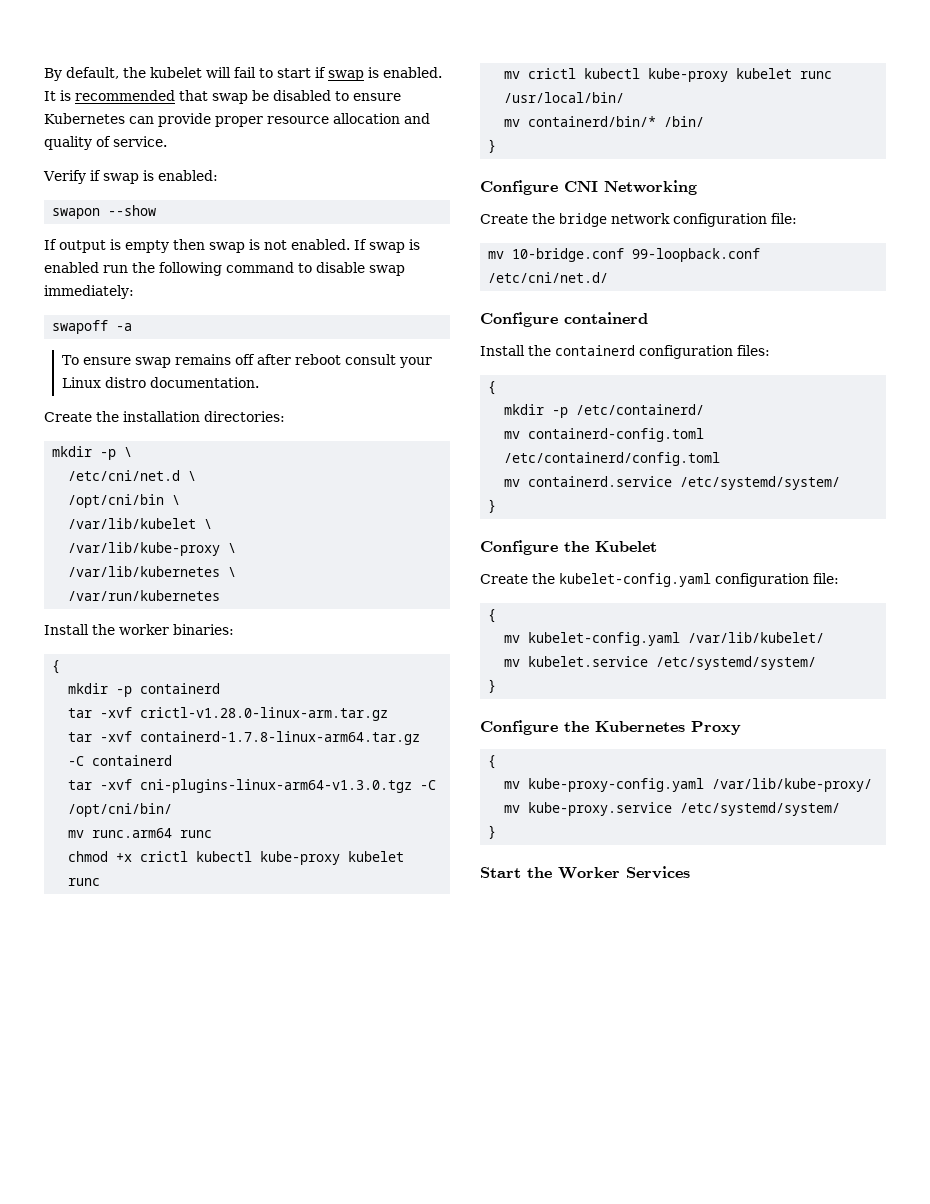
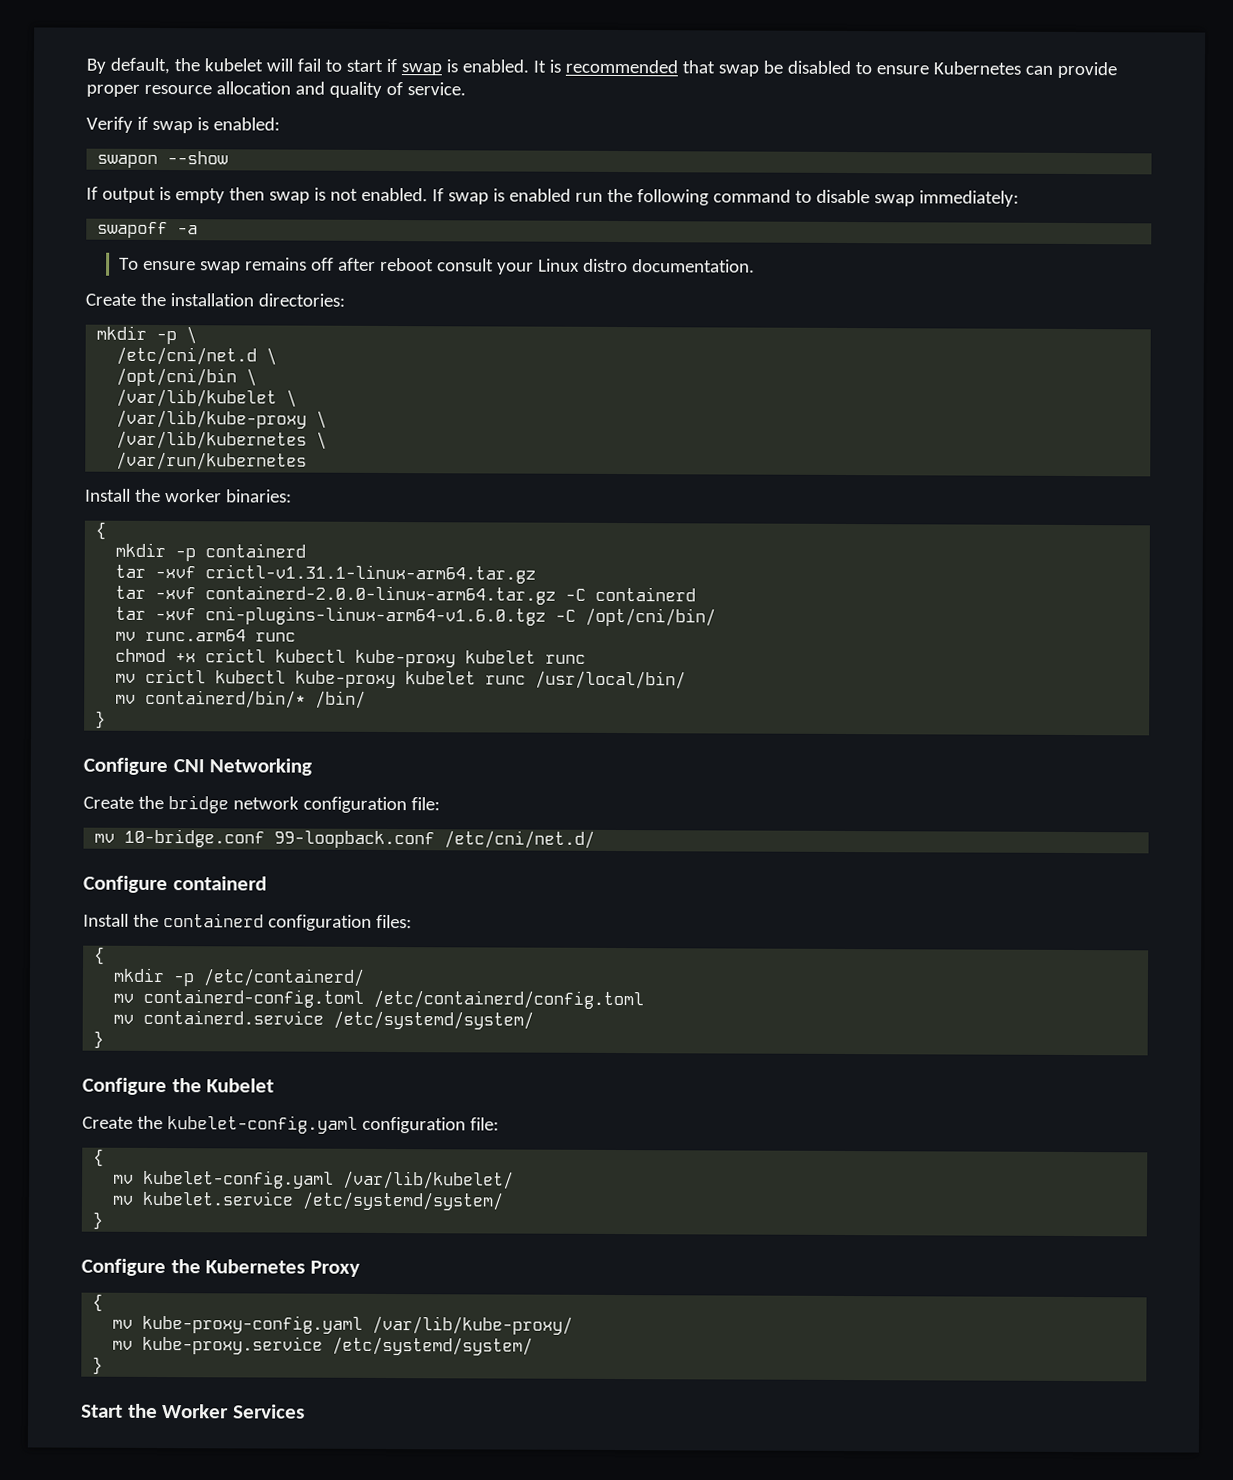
- tar -xvf crictl-v1.28.0-linux-arm.tar.gz
- tar -xvf containerd-1.7.8-linux-arm64.tar.gz -C containerd
+ tar -xvf crictl-v1.31.1-linux-arm64.tar.gz
+ tar -xvf containerd-2.0.0-linux-arm64.tar.gz -C containerd
- tar -xvf cni-plugins-linux-arm64-v1.3.0.tgz -C /opt/cni/bin/
+ tar -xvf cni-plugins-linux-arm64-v1.6.0.tgz -C /opt/cni/bin/

